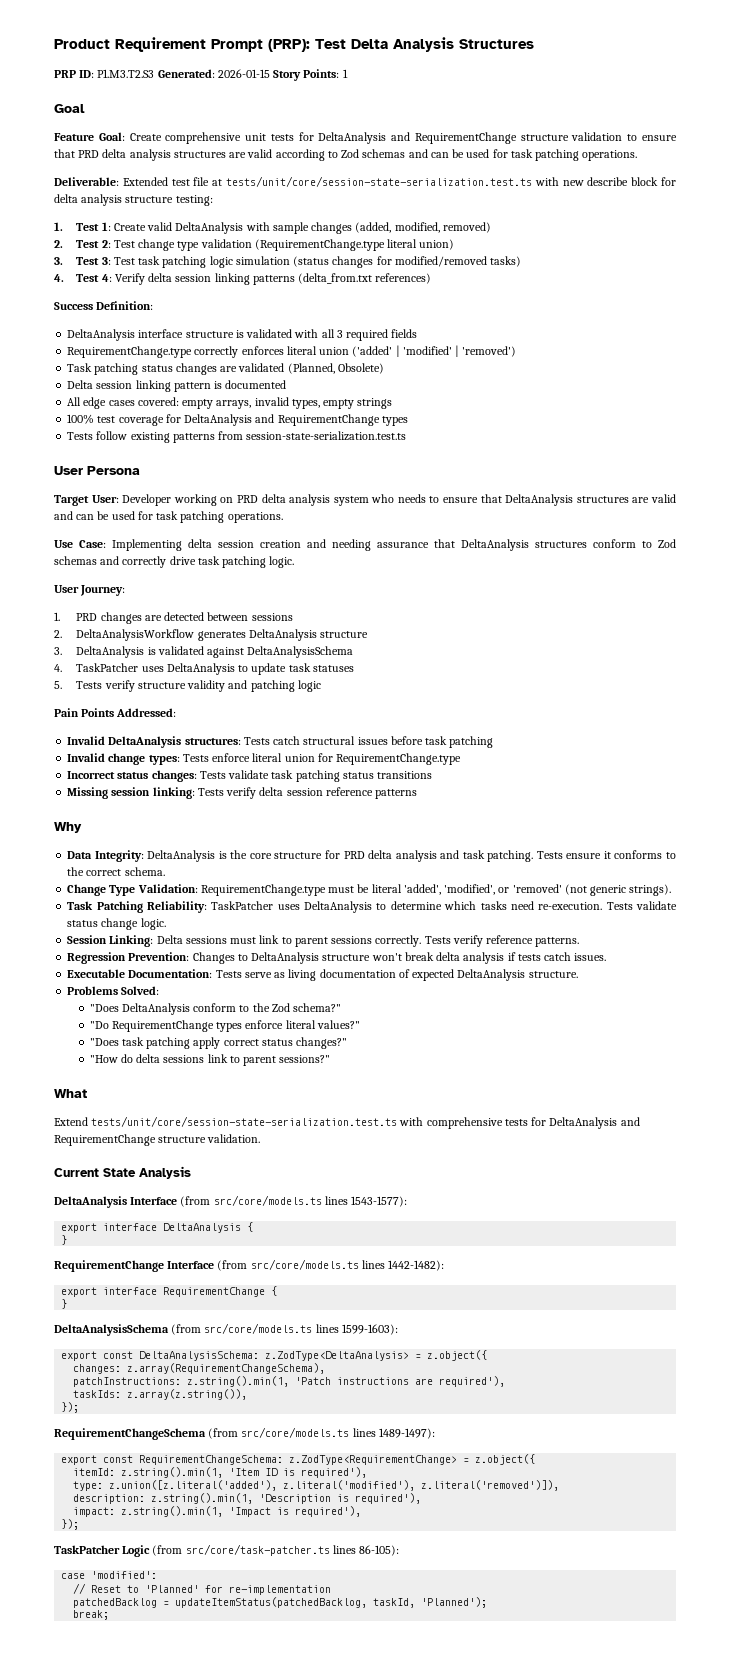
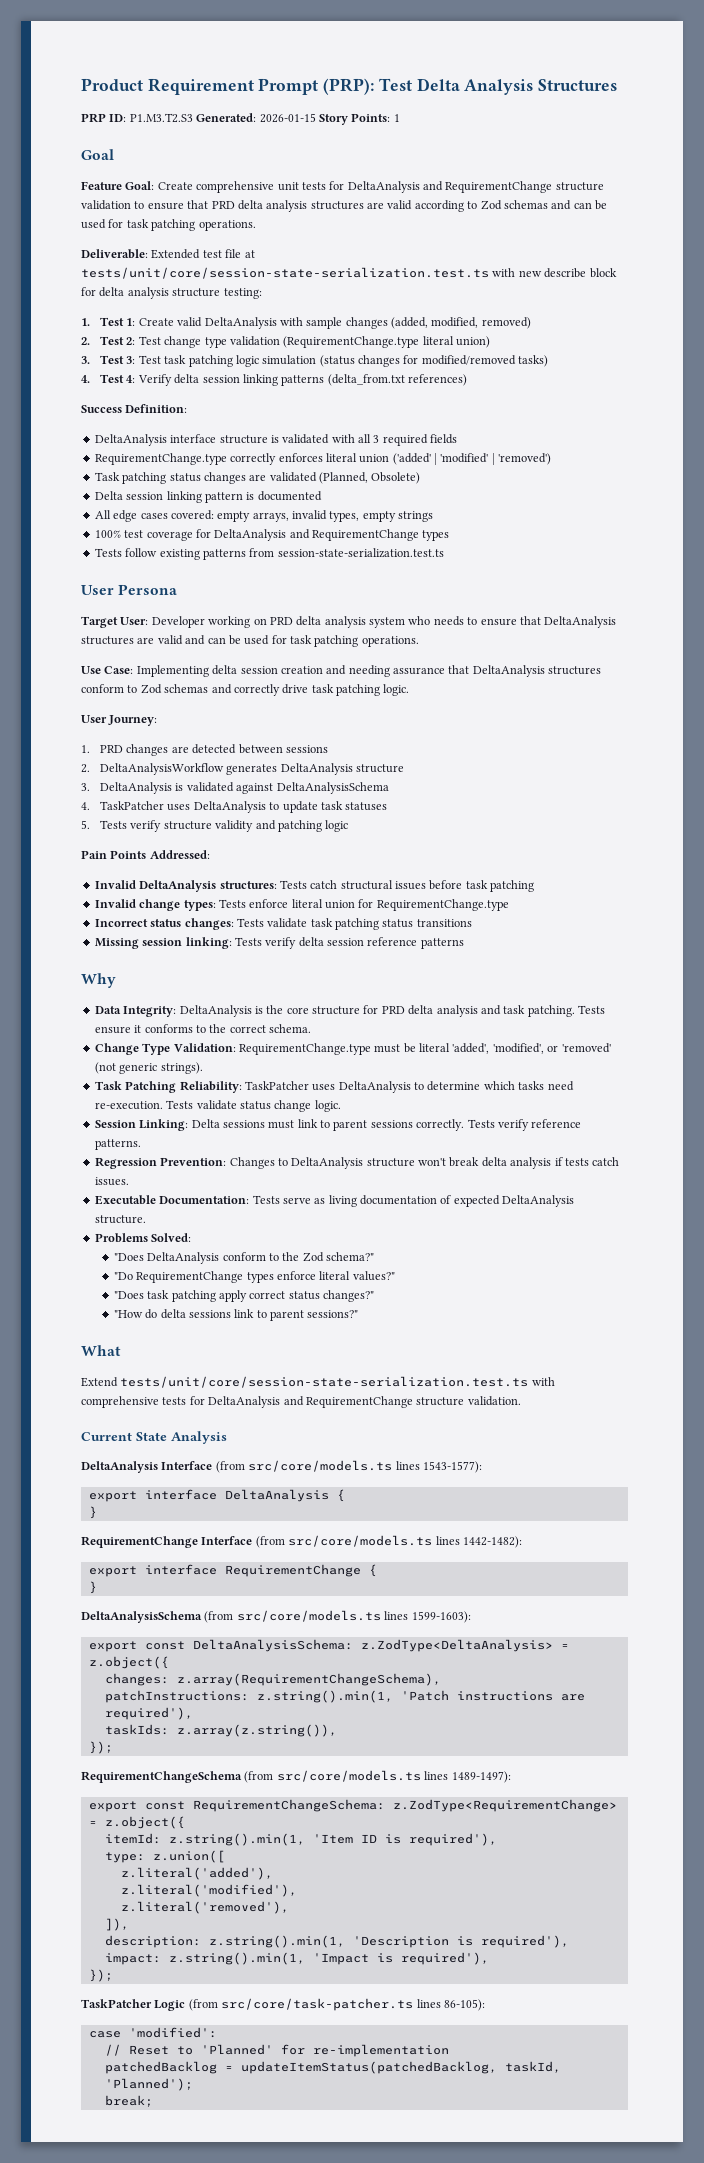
- type: z.union([z.literal('added'), z.literal('modified'), z.literal('removed')]),
+ type: z.union([
+ z.literal('added'),
+ z.literal('modified'),
+ z.literal('removed'),
+ ]),

